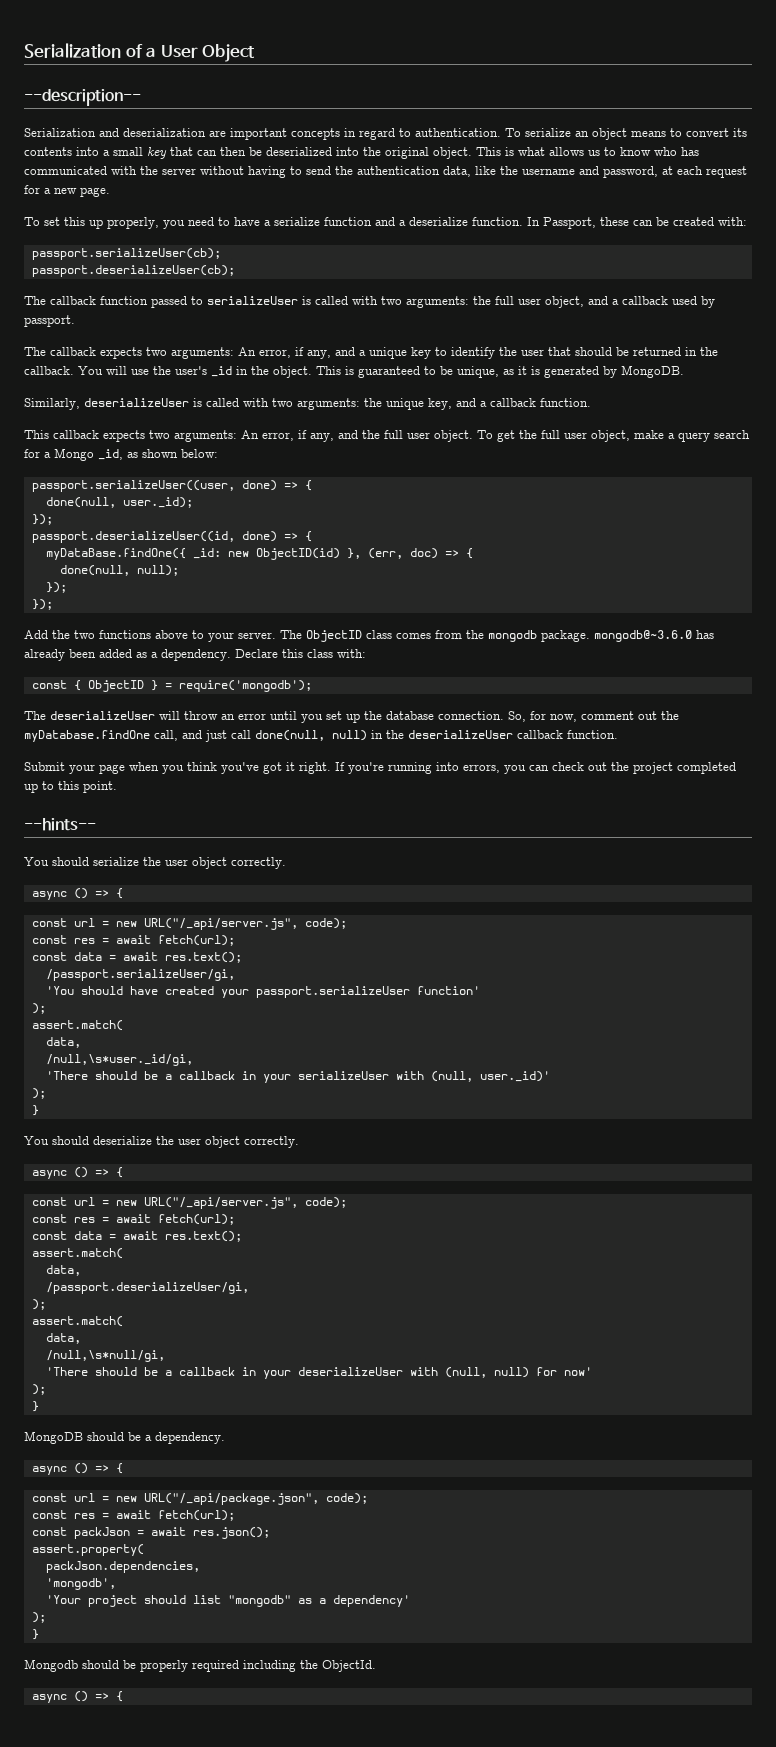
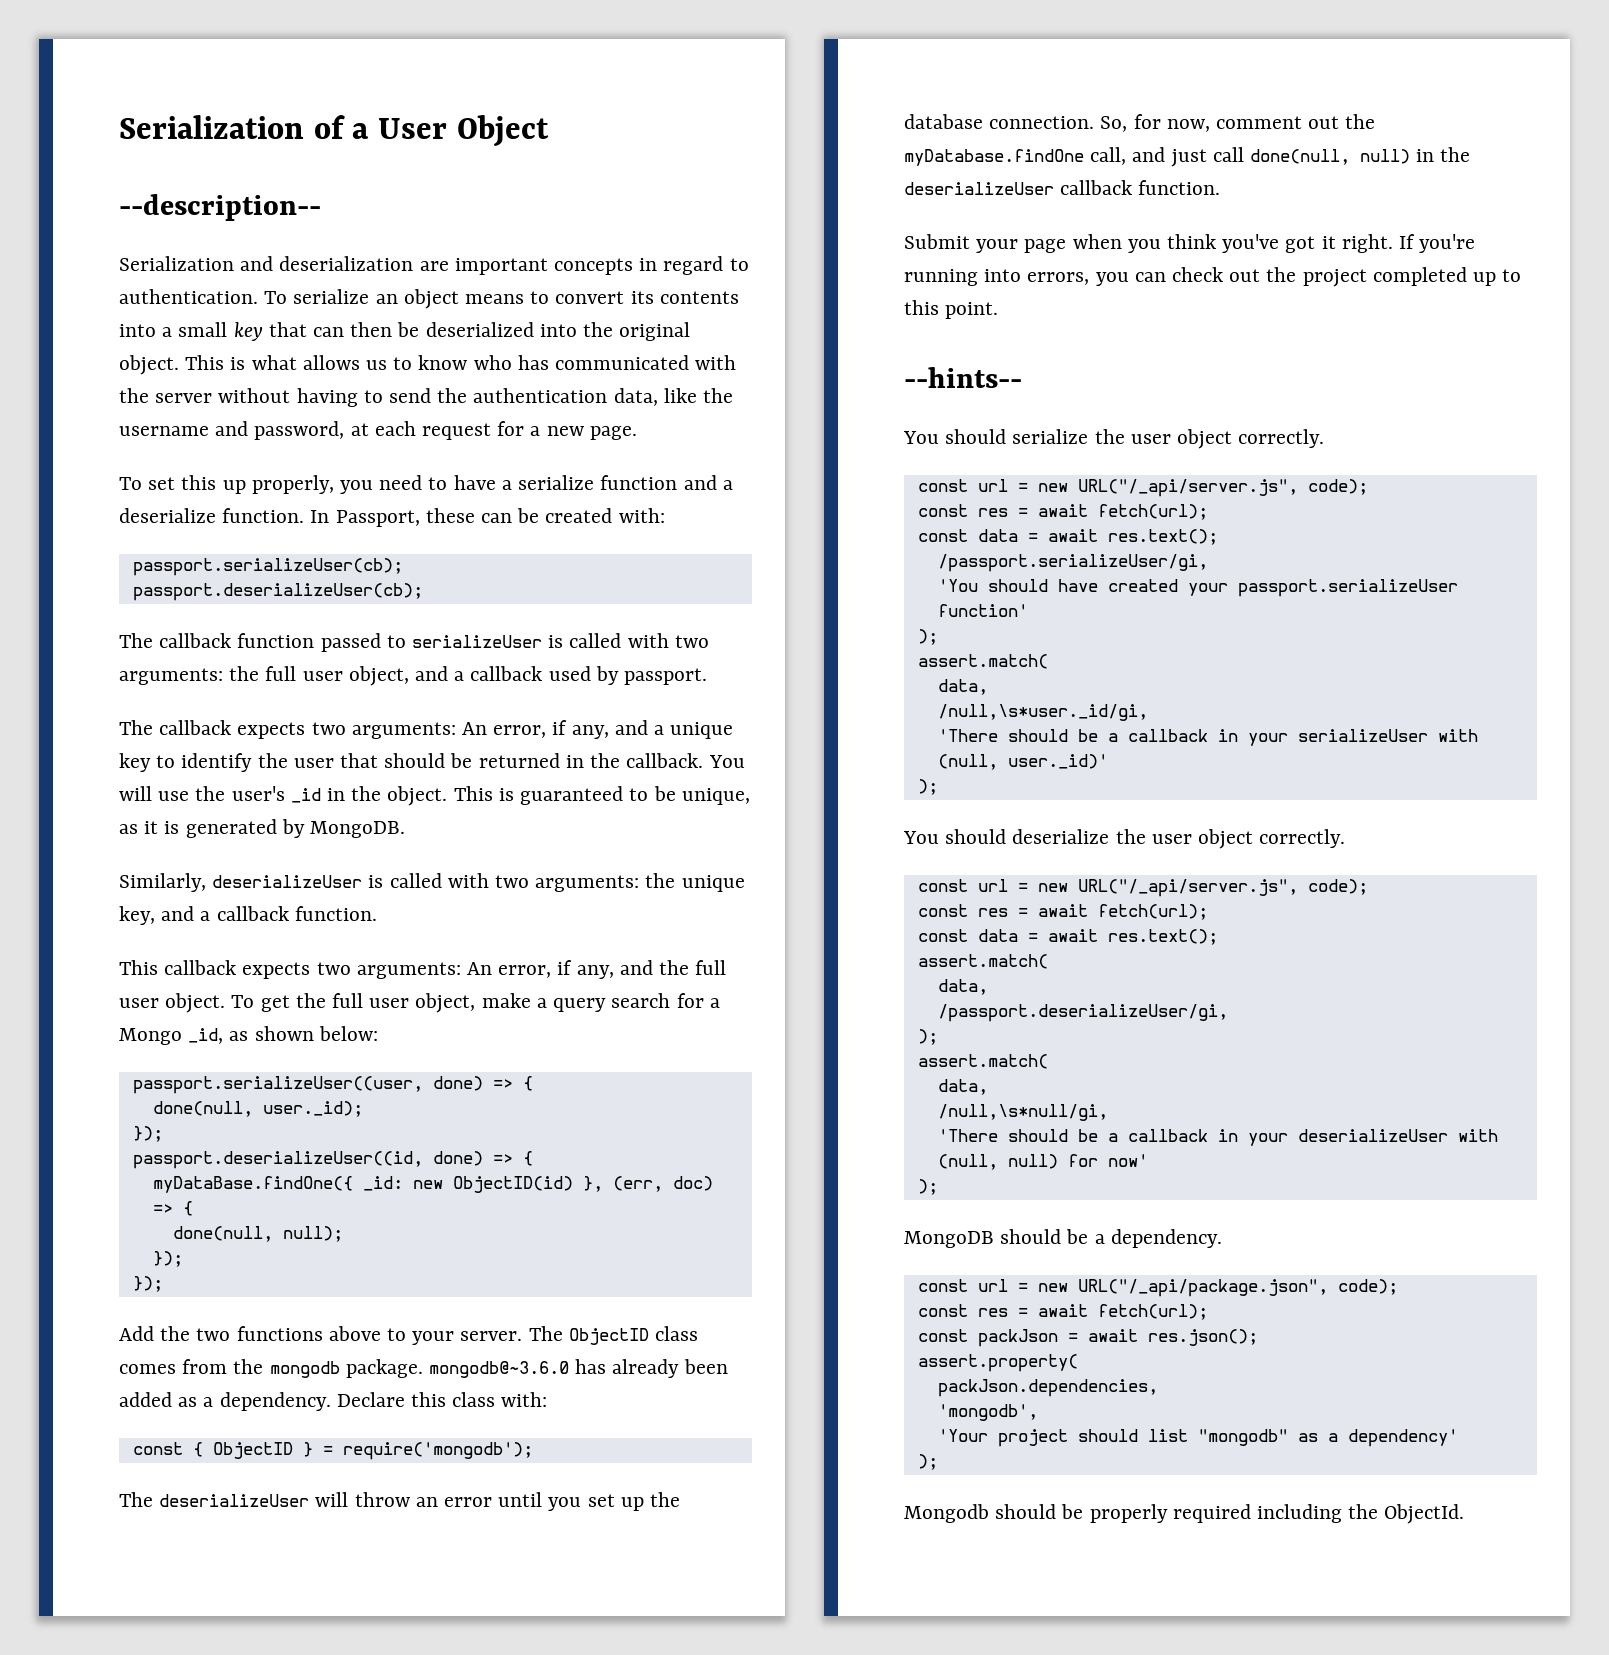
  You should serialize the user object correctly.
- async () => {
  'There should be a callback in your serializeUser with (null, user._id)'
  );
- }
  You should deserialize the user object correctly.
- async () => {
  'There should be a callback in your deserializeUser with (null, null) for now'
  );
- }
  MongoDB should be a dependency.
- async () => {
  'Your project should list "mongodb" as a dependency'
  );
- }
  Mongodb should be properly required including the ObjectId.
- async () => {

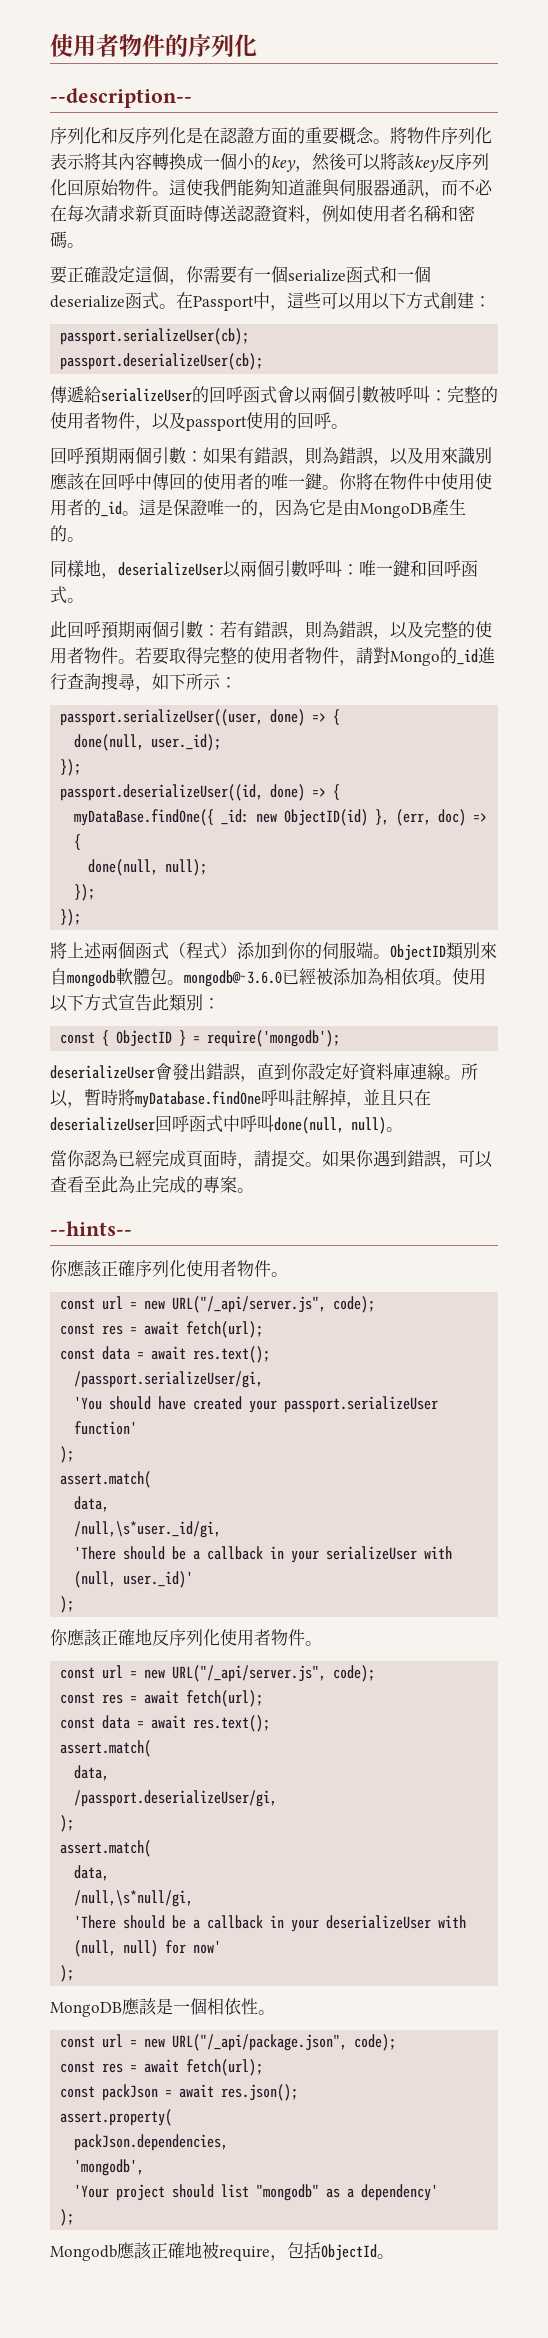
- Serialization of a User Object
+ 使用者物件的序列化
  --description--
- Serialization and deserialization are important concepts in regard to authentication. To serialize an object means to convert its contents into a small key that can then be deserialized into the original object. This is what allows us to know who has communicated with the server without having to send the authentication data, like the username and password, at each request for a new page.
- To set this up properly, you need to have a serialize function and a deserialize function. In Passport, these can be created with:
+ 序列化和反序列化是在認證方面的重要概念。將物件序列化表示將其內容轉換成一個小的key，然後可以將該key反序列化回原始物件。這使我們能夠知道誰與伺服器通訊，而不必在每次請求新頁面時傳送認證資料，例如使用者名稱和密碼。
+ 要正確設定這個，你需要有一個serialize函式和一個deserialize函式。在Passport中，這些可以用以下方式創建：
  passport.serializeUser(cb);
  passport.deserializeUser(cb);
- The callback function passed to serializeUser is called with two arguments: the full user object, and a callback used by passport.
- The callback expects two arguments: An error, if any, and a unique key to identify the user that should be returned in the callback. You will use the user's _id in the object. This is guaranteed to be unique, as it is generated by MongoDB.
- Similarly, deserializeUser is called with two arguments: the unique key, and a callback function.
- This callback expects two arguments: An error, if any, and the full user object. To get the full user object, make a query search for a Mongo _id, as shown below:
+ 傳遞給serializeUser的回呼函式會以兩個引數被呼叫：完整的使用者物件，以及passport使用的回呼。
+ 回呼預期兩個引數：如果有錯誤，則為錯誤，以及用來識別應該在回呼中傳回的使用者的唯一鍵。你將在物件中使用使用者的_id。這是保證唯一的，因為它是由MongoDB產生的。
+ 同樣地，deserializeUser以兩個引數呼叫：唯一鍵和回呼函式。
+ 此回呼預期兩個引數：若有錯誤，則為錯誤，以及完整的使用者物件。若要取得完整的使用者物件，請對Mongo的_id進行查詢搜尋，如下所示：
- Add the two functions above to your server. The ObjectID class comes from the mongodb package. mongodb@~3.6.0 has already been added as a dependency. Declare this class with:
+ 將上述兩個函式（程式）添加到你的伺服端。ObjectID類別來自mongodb軟體包。mongodb@~3.6.0已經被添加為相依項。使用以下方式宣告此類別：
- The deserializeUser will throw an error until you set up the database connection. So, for now, comment out the myDatabase.findOne call, and just call done(null, null) in the deserializeUser callback function.
- Submit your page when you think you've got it right. If you're running into errors, you can check out the project completed up to this point.
+ deserializeUser會發出錯誤，直到你設定好資料庫連線。所以，暫時將myDatabase.findOne呼叫註解掉，並且只在deserializeUser回呼函式中呼叫done(null, null)。
+ 當你認為已經完成頁面時，請提交。如果你遇到錯誤，可以查看至此為止完成的專案。
  --hints--
- You should serialize the user object correctly.
+ 你應該正確序列化使用者物件。
- You should deserialize the user object correctly.
+ 你應該正確地反序列化使用者物件。
- MongoDB should be a dependency.
+ MongoDB應該是一個相依性。
- Mongodb should be properly required including the ObjectId.
+ Mongodb應該正確地被require，包括ObjectId。

